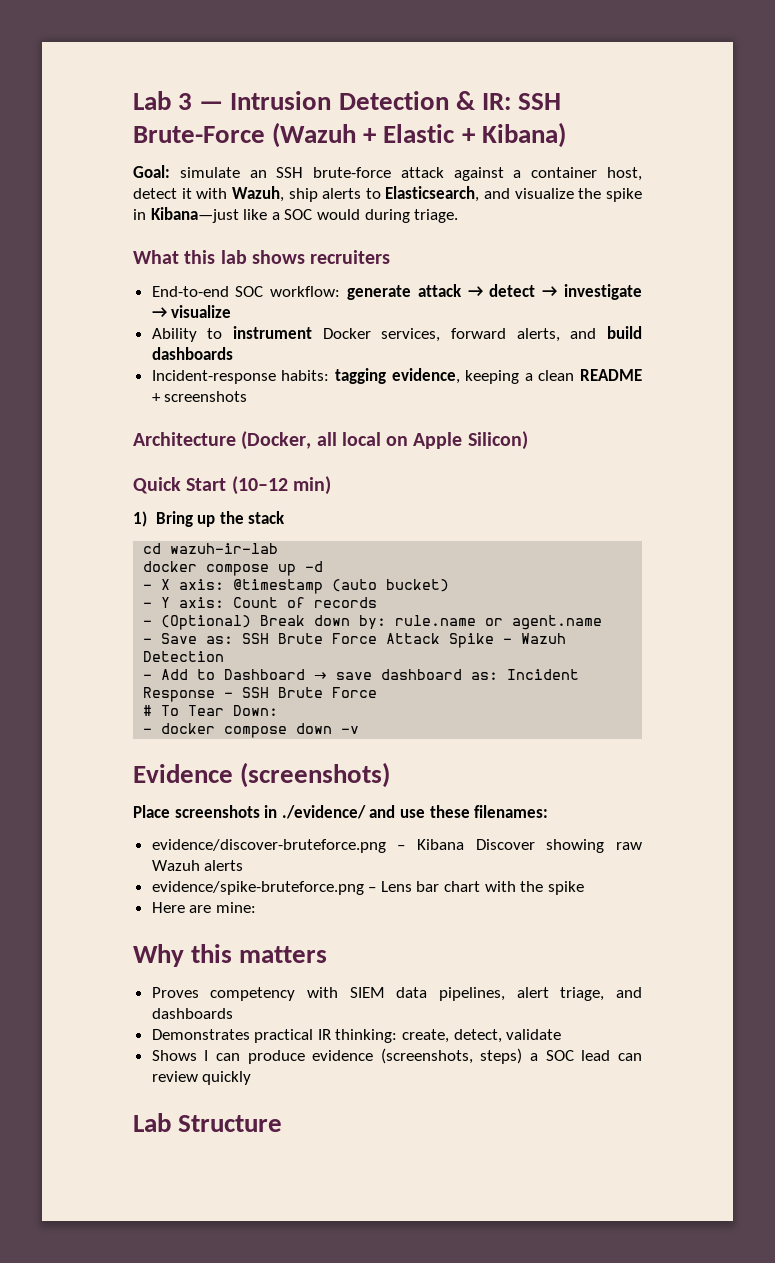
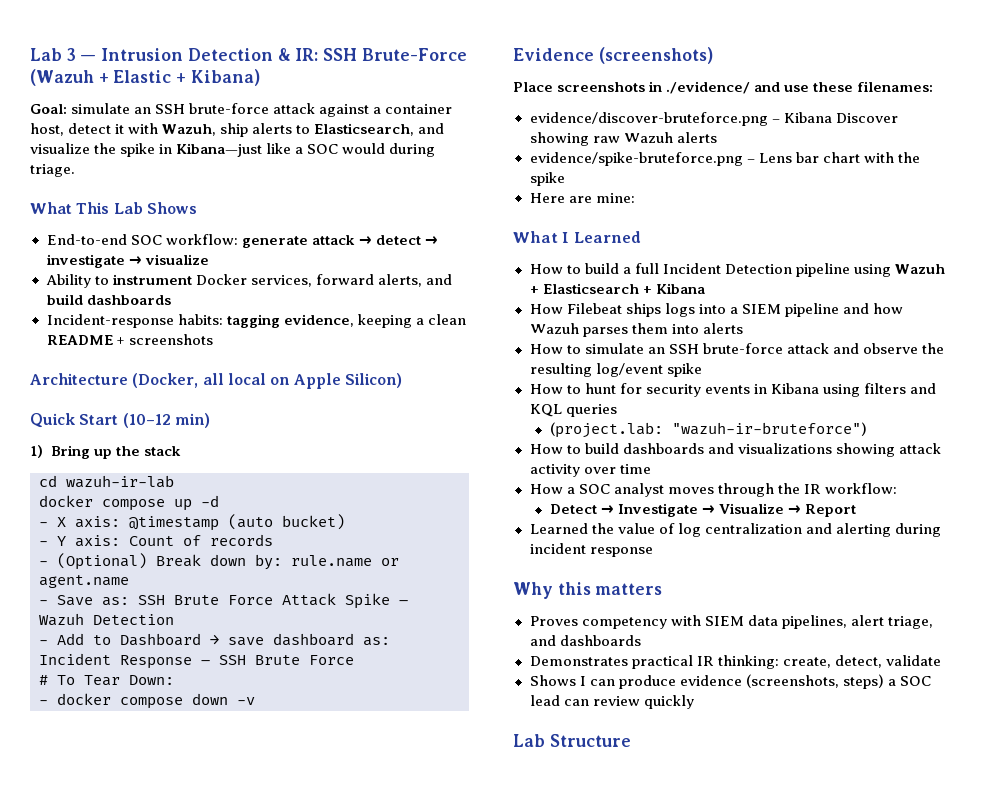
- What this lab shows recruiters
+ What This Lab Shows
+ What I Learned
+ How to build a full Incident Detection pipeline using Wazuh + Elasticsearch + Kibana
+ How Filebeat ships logs into a SIEM pipeline and how Wazuh parses them into alerts
+ How to simulate an SSH brute-force attack and observe the resulting log/event spike
+ How to hunt for security events in Kibana using filters and KQL queries
+ (project.lab: "wazuh-ir-bruteforce")
+ How to build dashboards and visualizations showing attack activity over time
+ How a SOC analyst moves through the IR workflow:
+ Detect → Investigate → Visualize → Report
+ Learned the value of log centralization and alerting during incident response

